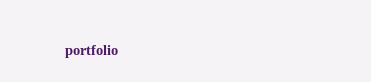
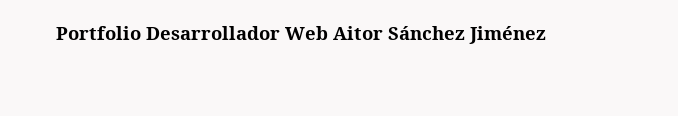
- portfolio
+ Portfolio Desarrollador Web Aitor Sánchez Jiménez

